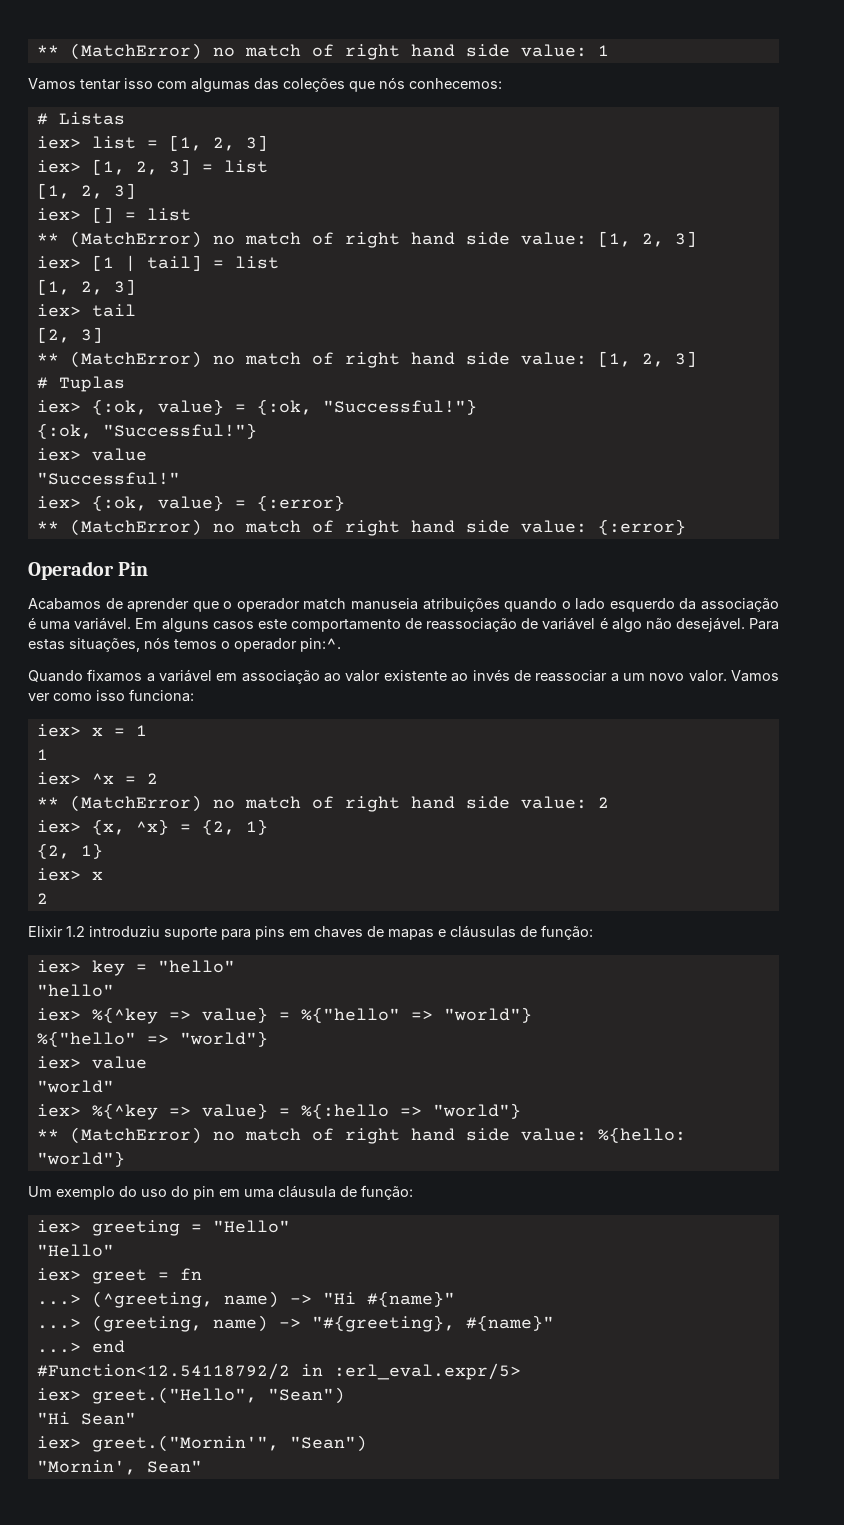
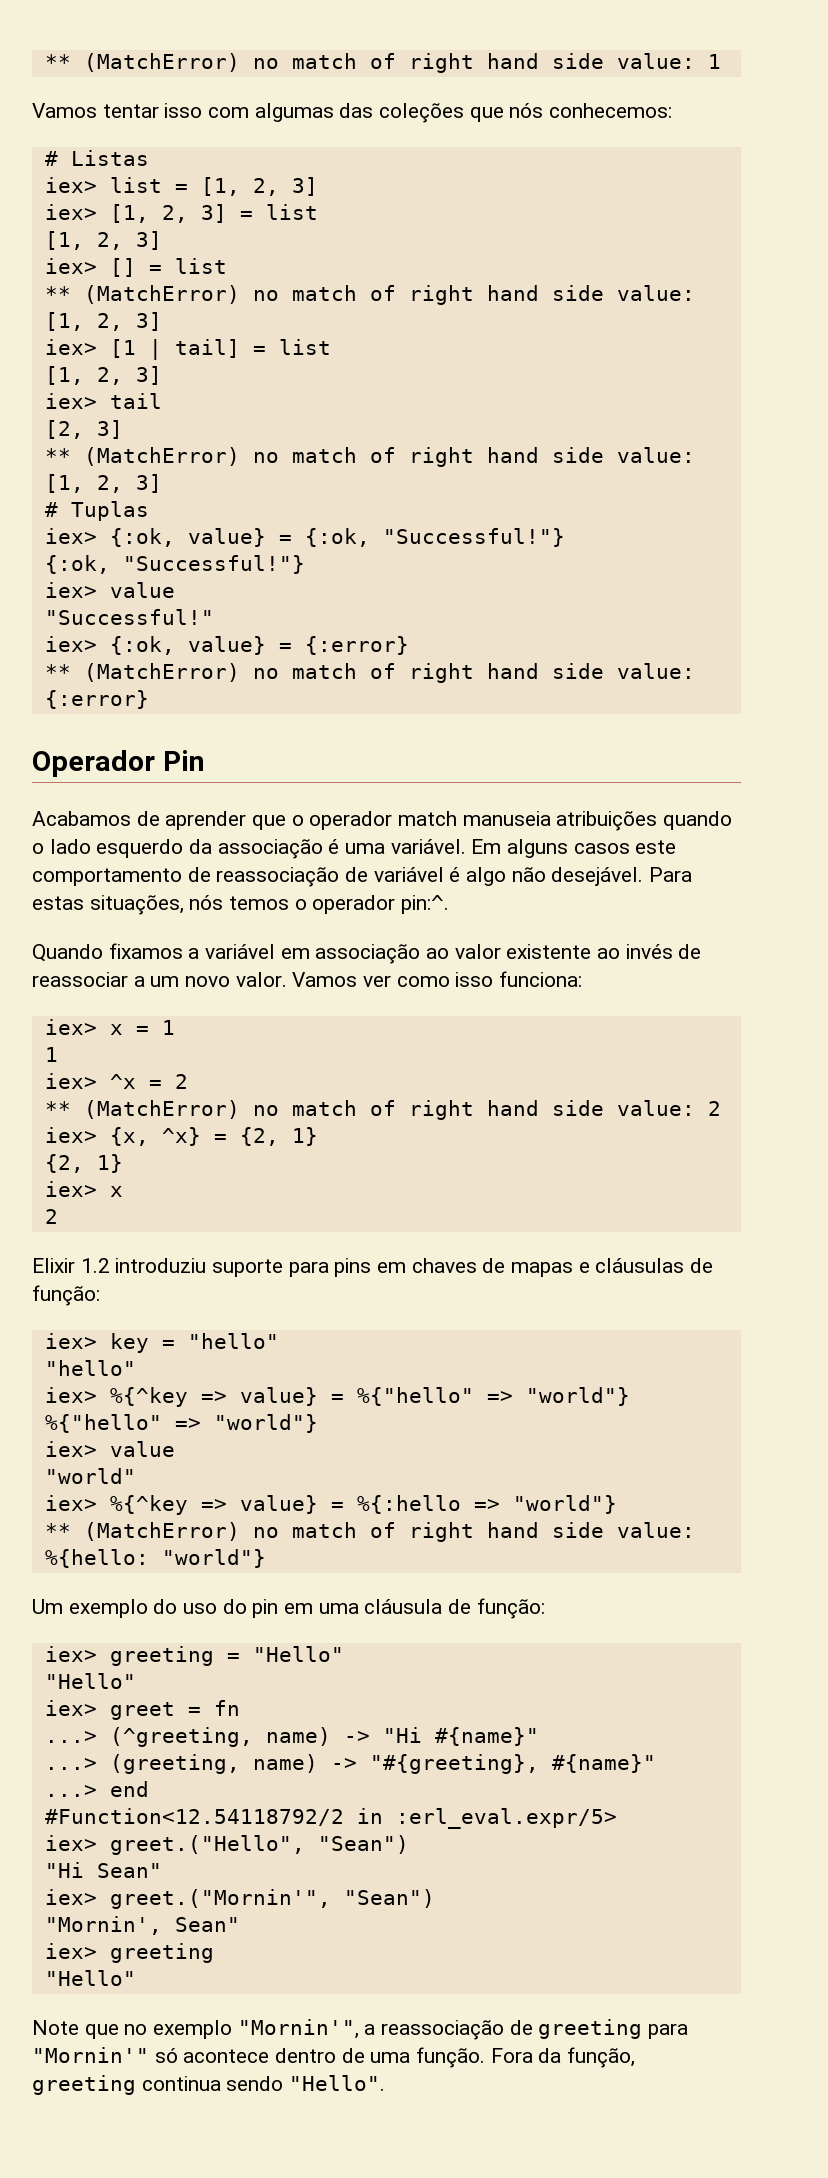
  "Mornin', Sean"
+ iex> greeting
+ "Hello"
+ Note que no exemplo "Mornin'", a reassociação de greeting para "Mornin'" só acontece dentro de uma função. Fora da função, greeting continua sendo "Hello".

